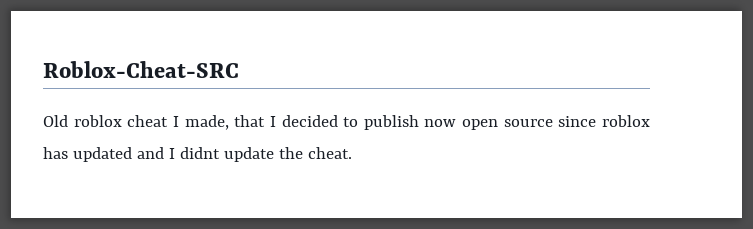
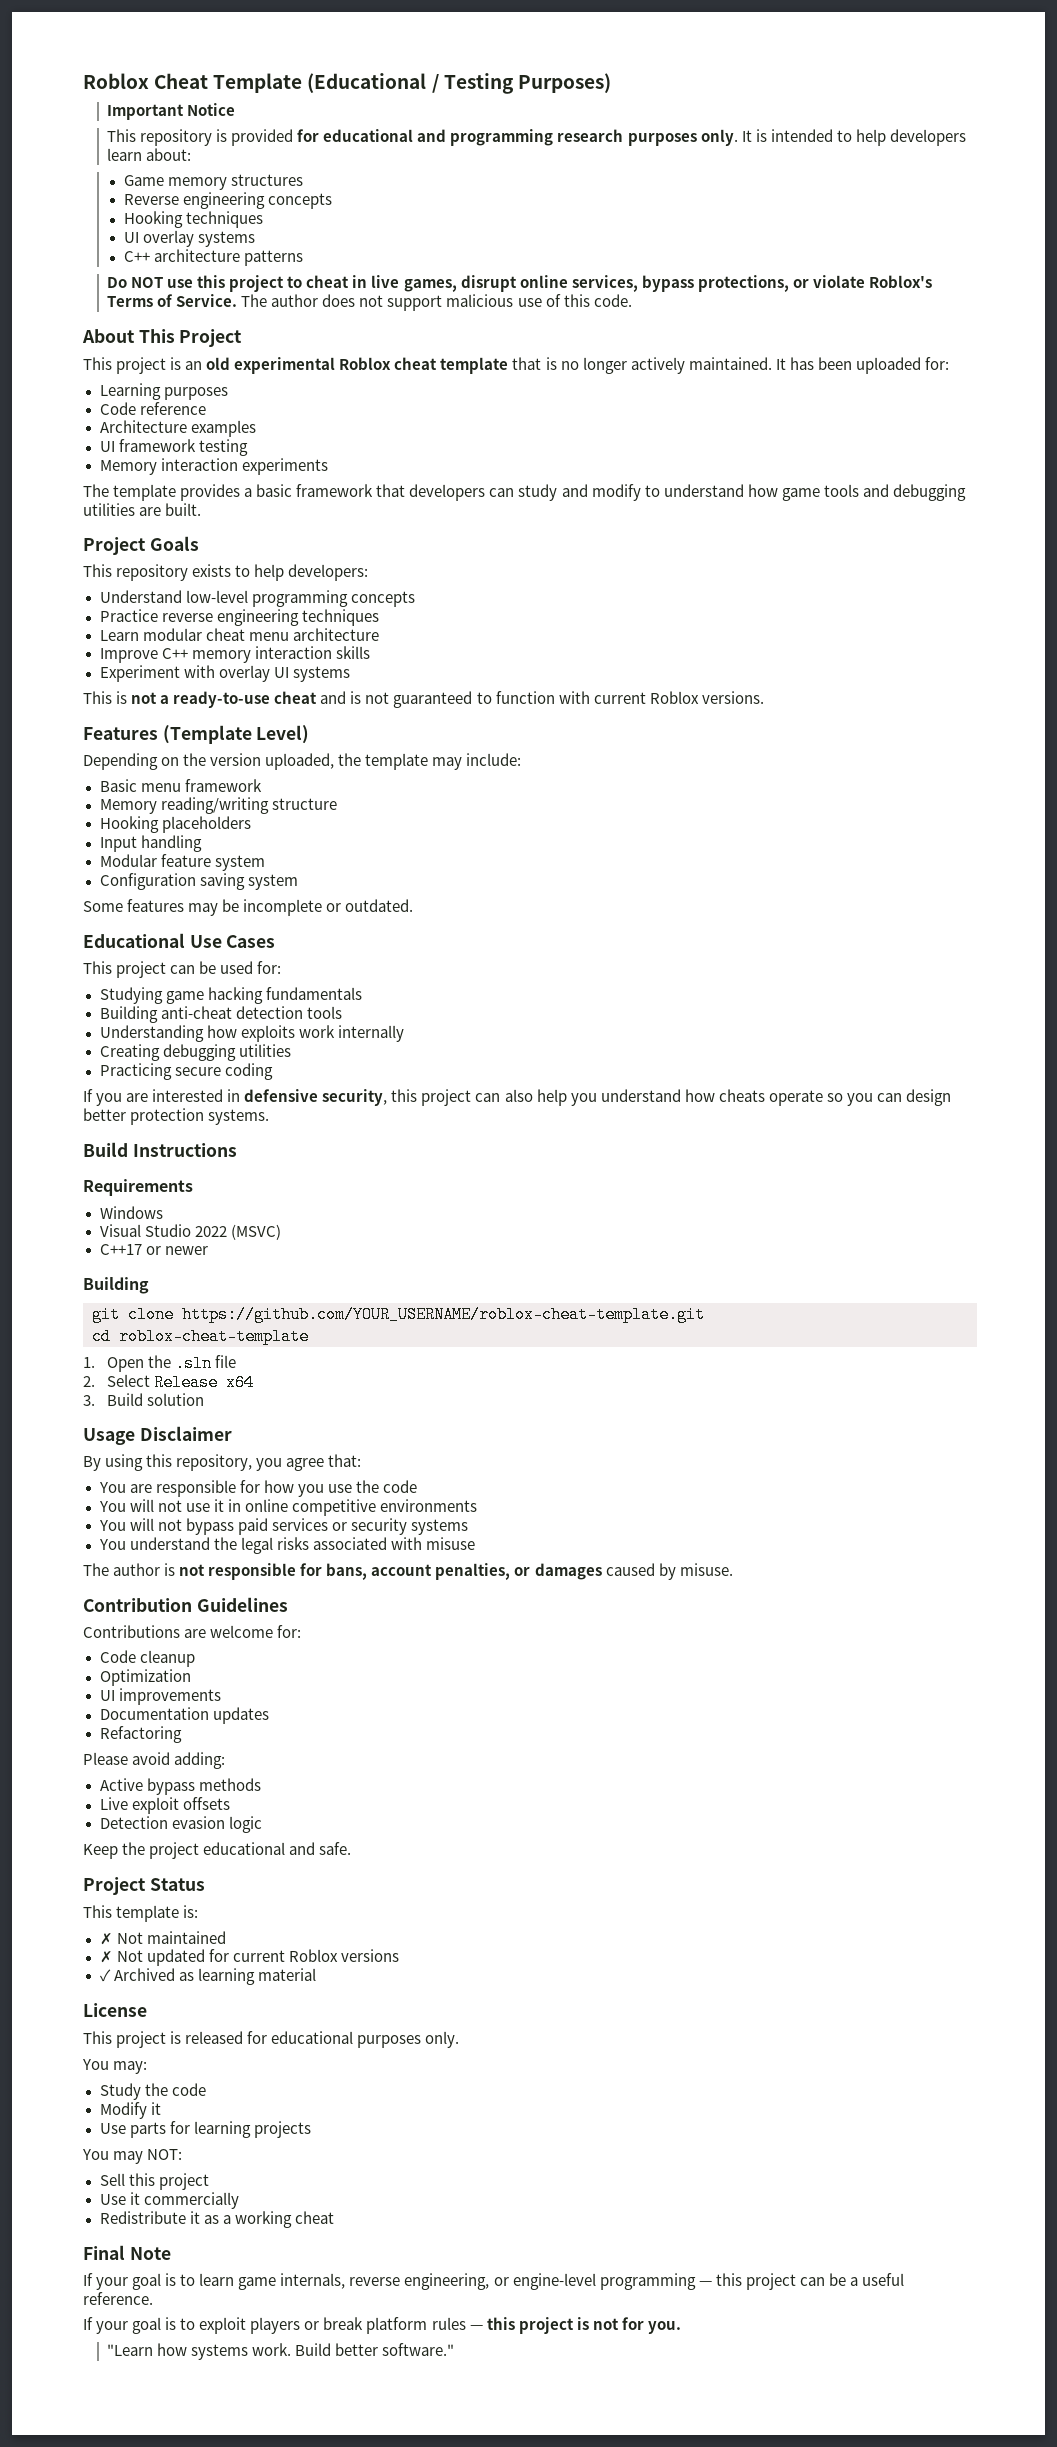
- Roblox-Cheat-SRC
- Old roblox cheat I made, that I decided to publish now open source since roblox has updated and I didnt update the cheat.
+ Roblox Cheat Template (Educational / Testing Purposes)
+ Important Notice
+ This repository is provided for educational and programming research purposes only. It is intended to help developers learn about:
+ Game memory structures
+ Reverse engineering concepts
+ Hooking techniques
+ UI overlay systems
+ C++ architecture patterns
+ Do NOT use this project to cheat in live games, disrupt online services, bypass protections, or violate Roblox's Terms of Service. The author does not support malicious use of this code.
+ About This Project
+ This project is an old experimental Roblox cheat template that is no longer actively maintained. It has been uploaded for:
+ Learning purposes
+ Code reference
+ Architecture examples
+ UI framework testing
+ Memory interaction experiments
+ The template provides a basic framework that developers can study and modify to understand how game tools and debugging utilities are built.
+ Project Goals
+ This repository exists to help developers:
+ Understand low-level programming concepts
+ Practice reverse engineering techniques
+ Learn modular cheat menu architecture
+ Improve C++ memory interaction skills
+ Experiment with overlay UI systems
+ This is not a ready-to-use cheat and is not guaranteed to function with current Roblox versions.
+ Features (Template Level)
+ Depending on the version uploaded, the template may include:
+ Basic menu framework
+ Memory reading/writing structure
+ Hooking placeholders
+ Input handling
+ Modular feature system
+ Configuration saving system
+ Some features may be incomplete or outdated.
+ Educational Use Cases
+ This project can be used for:
+ Studying game hacking fundamentals
+ Building anti-cheat detection tools
+ Understanding how exploits work internally
+ Creating debugging utilities
+ Practicing secure coding
+ If you are interested in defensive security, this project can also help you understand how cheats operate so you can design better protection systems.
+ Build Instructions
+ Requirements
+ Windows
+ Visual Studio 2022 (MSVC)
+ C++17 or newer
+ Building
+ git clone https://github.com/YOUR_USERNAME/roblox-cheat-template.git
+ cd roblox-cheat-template
+ 1. Open the .sln file
+ 2. Select Release x64
+ 3. Build solution
+ Usage Disclaimer
+ By using this repository, you agree that:
+ You are responsible for how you use the code
+ You will not use it in online competitive environments
+ You will not bypass paid services or security systems
+ You understand the legal risks associated with misuse
+ The author is not responsible for bans, account penalties, or damages caused by misuse.
+ Contribution Guidelines
+ Contributions are welcome for:
+ Code cleanup
+ Optimization
+ UI improvements
+ Documentation updates
+ Refactoring
+ Please avoid adding:
+ Active bypass methods
+ Live exploit offsets
+ Detection evasion logic
+ Keep the project educational and safe.
+ Project Status
+ This template is:
+ ✗ Not maintained
+ ✗ Not updated for current Roblox versions
+ ✓ Archived as learning material
+ License
+ This project is released for educational purposes only.
+ You may:
+ Study the code
+ Modify it
+ Use parts for learning projects
+ You may NOT:
+ Sell this project
+ Use it commercially
+ Redistribute it as a working cheat
+ Final Note
+ If your goal is to learn game internals, reverse engineering, or engine-level programming — this project can be a useful reference.
+ If your goal is to exploit players or break platform rules — this project is not for you.
+ "Learn how systems work. Build better software."

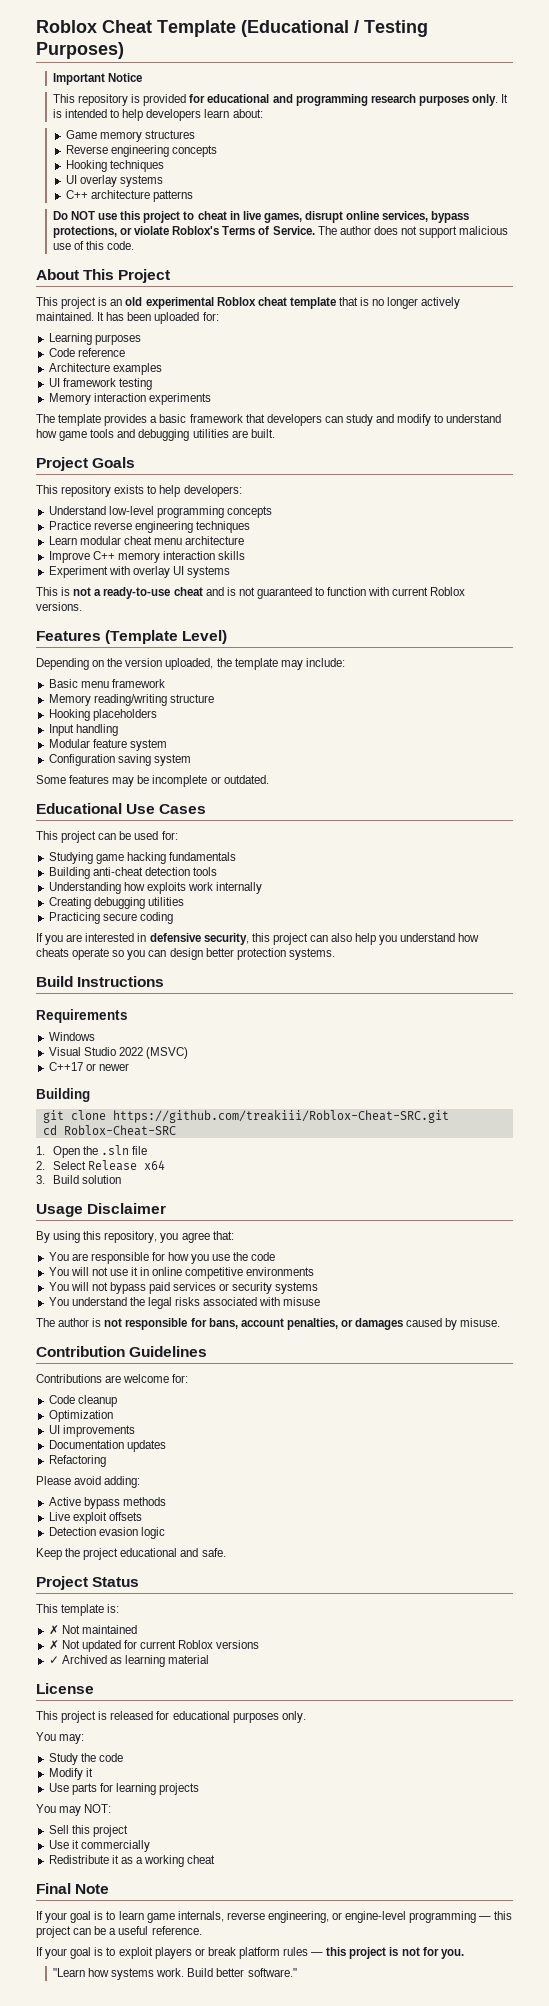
- git clone https://github.com/YOUR_USERNAME/roblox-cheat-template.git
+ git clone https://github.com/treakiii/Roblox-Cheat-SRC.git
- cd roblox-cheat-template
+ cd Roblox-Cheat-SRC

